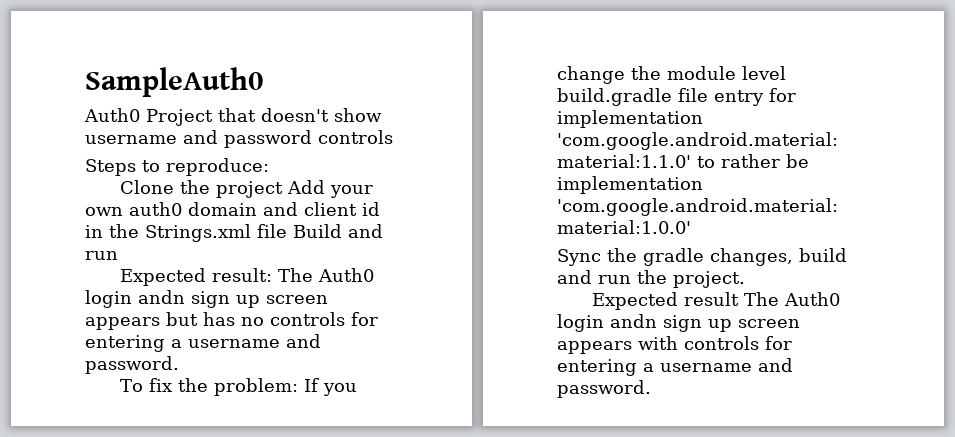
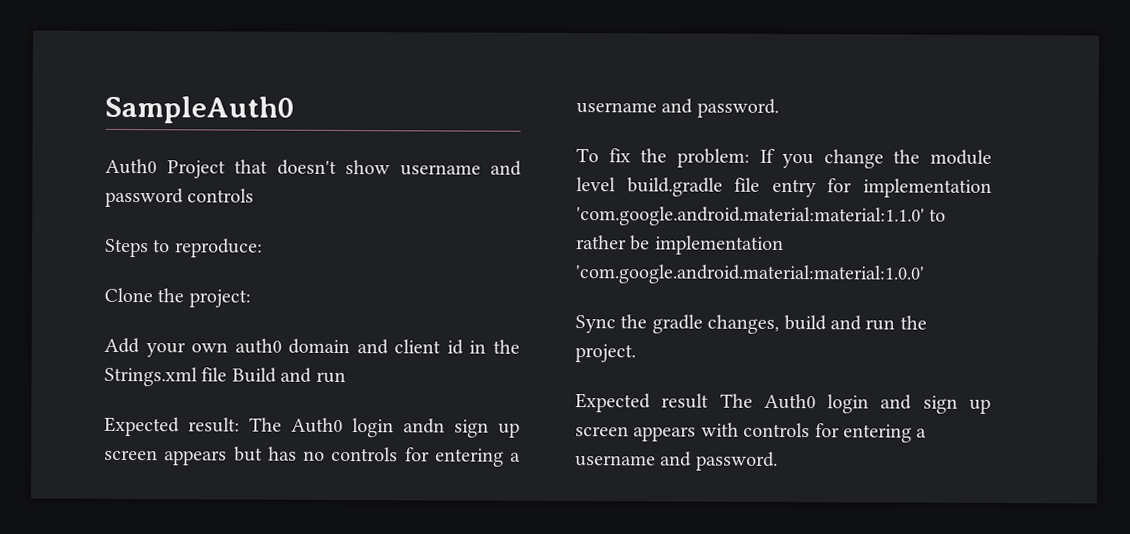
- Clone the project Add your own auth0 domain and client id in the Strings.xml file Build and run
+ Clone the project:
+ Add your own auth0 domain and client id in the Strings.xml file Build and run
- Expected result The Auth0 login andn sign up screen appears with controls for entering a username and password.
+ Expected result The Auth0 login and sign up screen appears with controls for entering a username and password.

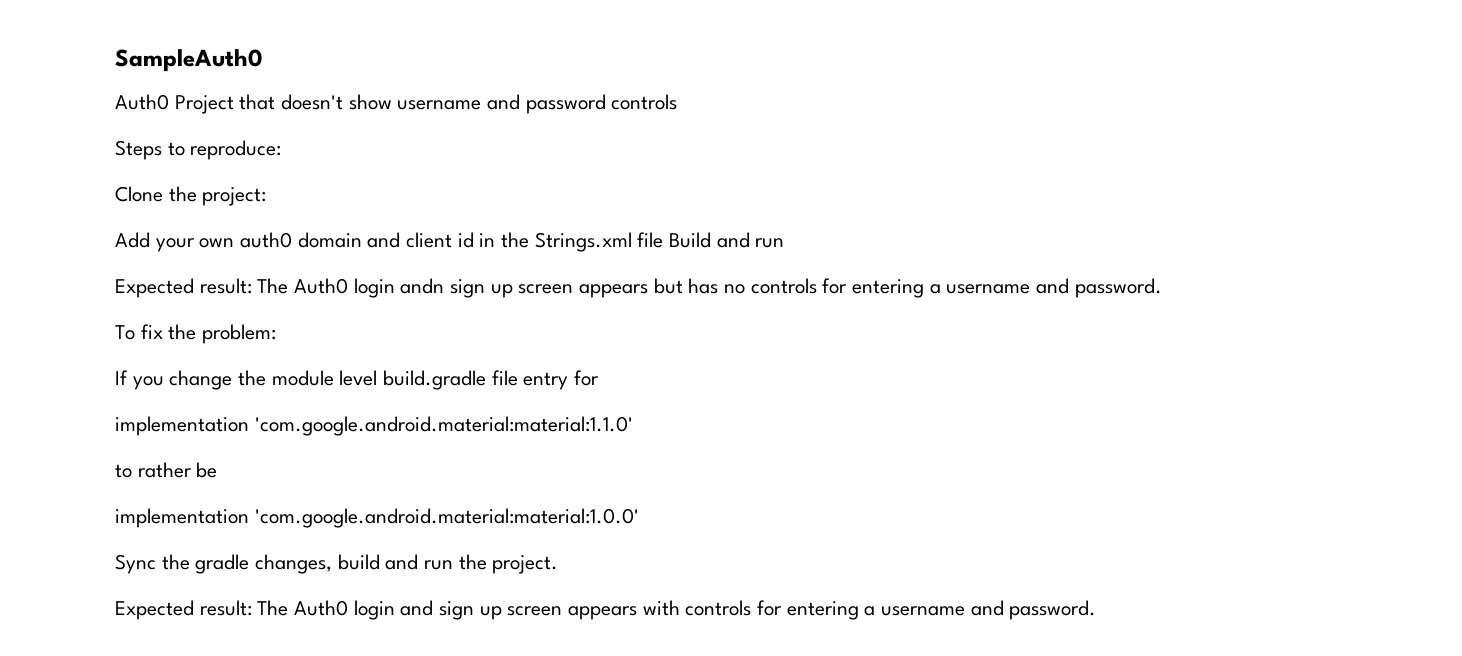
- To fix the problem: If you change the module level build.gradle file entry for implementation 'com.google.android.material:material:1.1.0' to rather be implementation 'com.google.android.material:material:1.0.0'
+ To fix the problem:
+ If you change the module level build.gradle file entry for
+ implementation 'com.google.android.material:material:1.1.0'
+ to rather be
+ implementation 'com.google.android.material:material:1.0.0'
- Expected result The Auth0 login and sign up screen appears with controls for entering a username and password.
+ Expected result: The Auth0 login and sign up screen appears with controls for entering a username and password.

